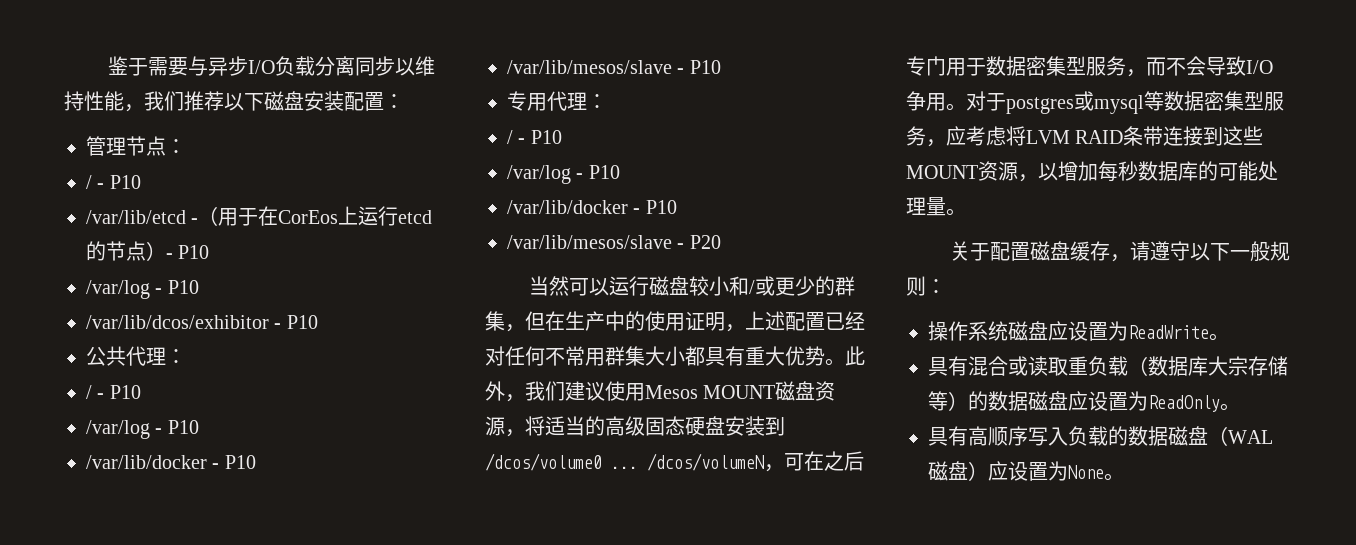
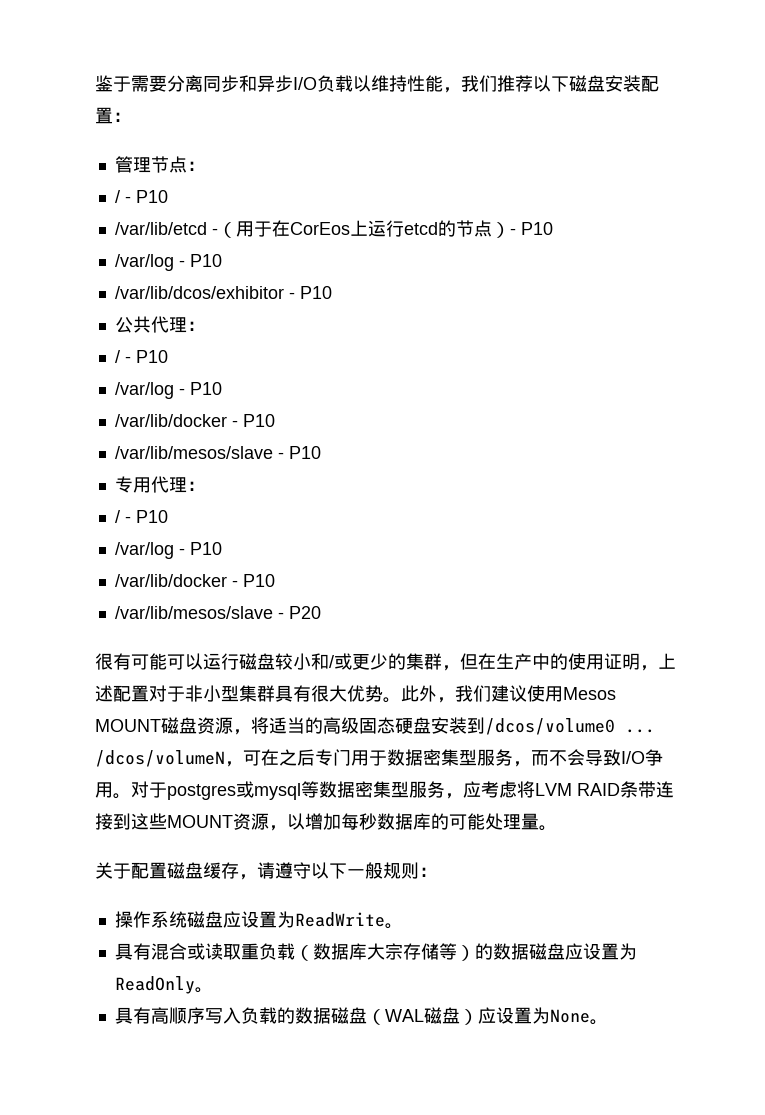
- 鉴于需要与异步I/O负载分离同步以维持性能，我们推荐以下磁盘安装配置：
+ 鉴于需要分离同步和异步I/O负载以维持性能，我们推荐以下磁盘安装配置：
- 当然可以运行磁盘较小和/或更少的群集，但在生产中的使用证明，上述配置已经对任何不常用群集大小都具有重大优势。
+ 很有可能可以运行磁盘较小和/或更少的集群，但在生产中的使用证明，上述配置对于非小型集群具有很大优势。

